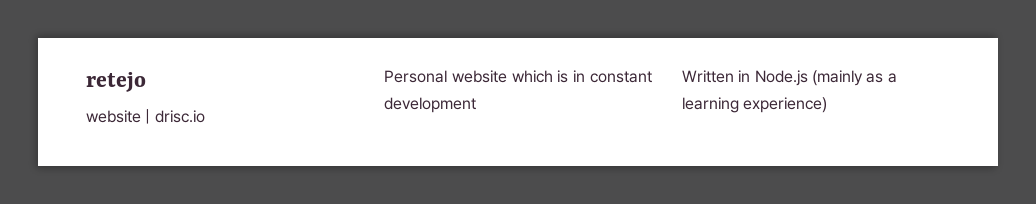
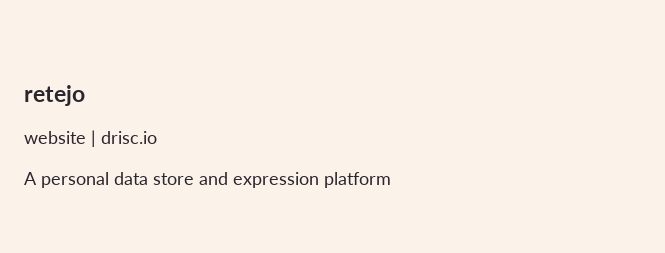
- Personal website which is in constant development
- Written in Node.js (mainly as a learning experience)
+ A personal data store and expression platform

